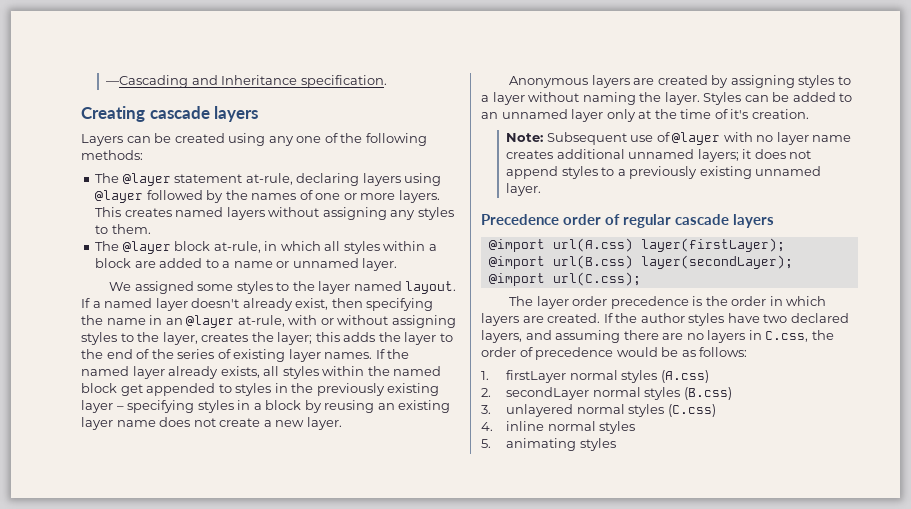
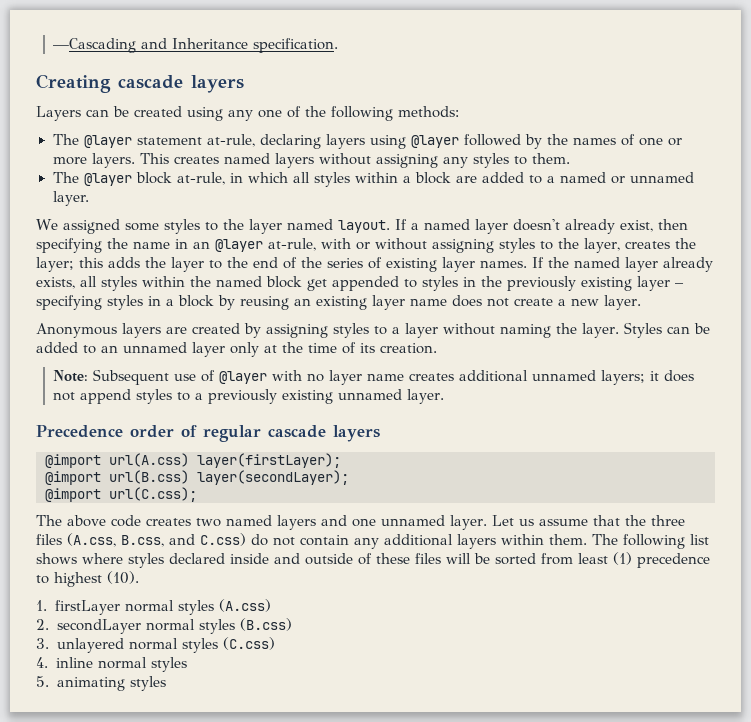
- The @layer block at-rule, in which all styles within a block are added to a name or unnamed layer.
+ The @layer block at-rule, in which all styles within a block are added to a named or unnamed layer.
- Styles can be added to an unnamed layer only at the time of it's creation.
+ Styles can be added to an unnamed layer only at the time of its creation.
- The layer order precedence is the order in which layers are created. If the author styles have two declared layers, and assuming there are no layers in C.css, the order of precedence would be as follows:
+ The above code creates two named layers and one unnamed layer. Let us assume that the three files (A.css, B.css, and C.css) do not contain any additional layers within them. The following list shows where styles declared inside and outside of these files will be sorted from least (1) precedence to highest (10).

